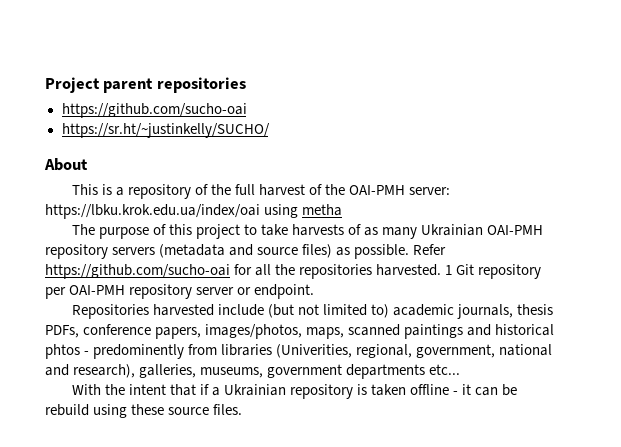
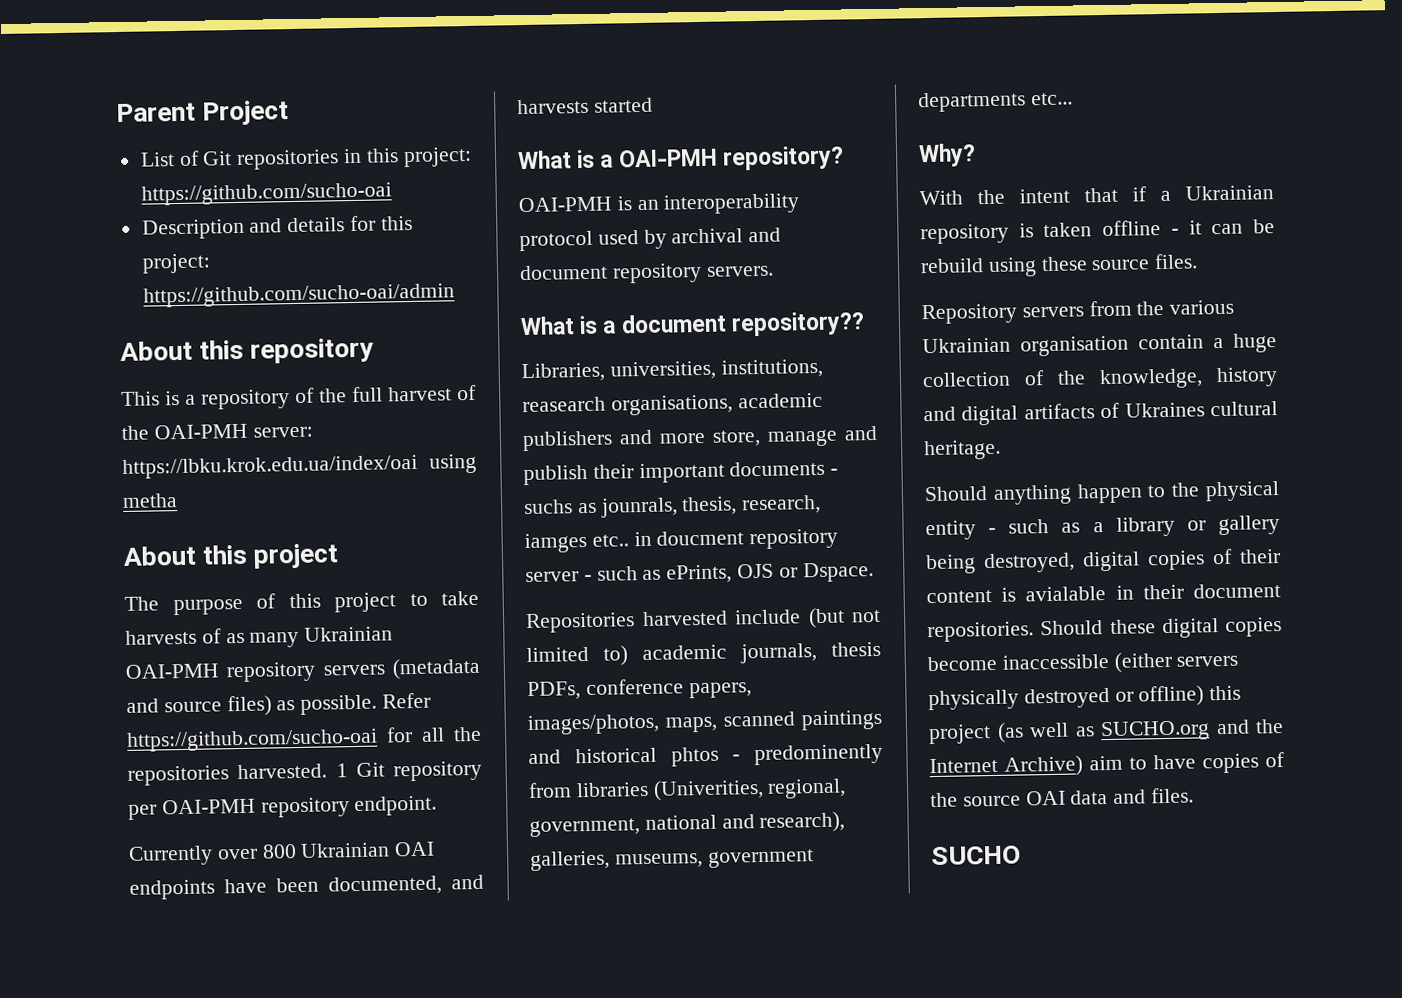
- Project parent repositories
- https://github.com/sucho-oai
- https://sr.ht/~justinkelly/SUCHO/
- About
+ Parent Project
+ List of Git repositories in this project: https://github.com/sucho-oai
+ Description and details for this project: https://github.com/sucho-oai/admin
+ About this repository
+ About this project
- 1 Git repository per OAI-PMH repository server or endpoint.
+ 1 Git repository per OAI-PMH repository endpoint.
+ Currently over 800 Ukrainian OAI endpoints have been documented, and harvests started
+ What is a OAI-PMH repository?
+ OAI-PMH is an interoperability protocol used by archival and document repository servers.
+ What is a document repository??
+ Libraries, universities, institutions, reasearch organisations, academic publishers and more store, manage and publish their important documents - suchs as jounrals, thesis, research, iamges etc.. in doucment repository server - such as ePrints, OJS or Dspace.
+ Why?
+ Repository servers from the various Ukrainian organisation contain a huge collection of the knowledge, history and digital artifacts of Ukraines cultural heritage.
+ Should anything happen to the physical entity - such as a library or gallery being destroyed, digital copies of their content is avialable in their document repositories. Should these digital copies become inaccessible (either servers physically destroyed or offline) this project (as well as SUCHO.org and the Internet Archive) aim to have copies of the source OAI data and files.
+ SUCHO

